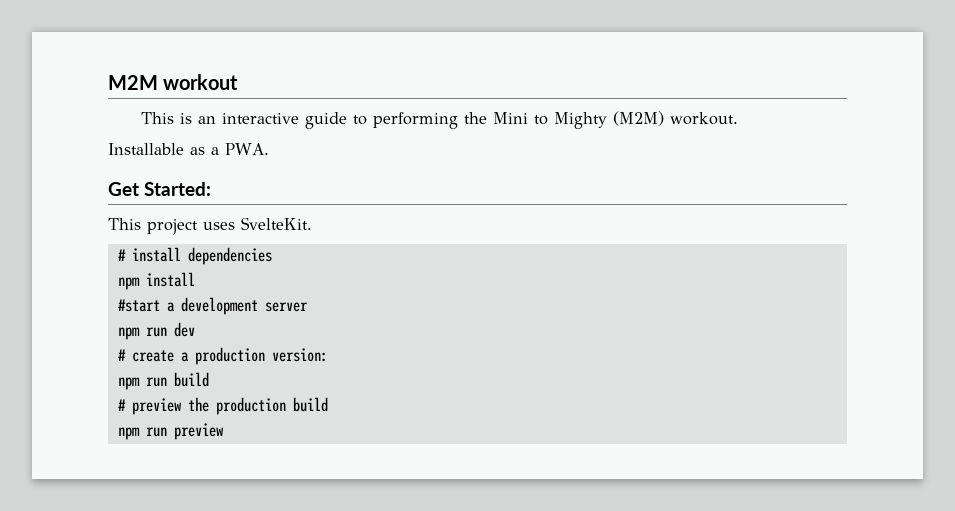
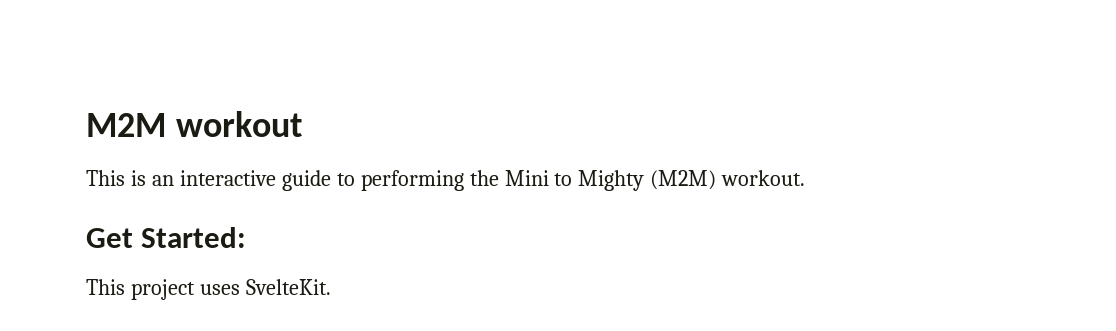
- Installable as a PWA.
- # install dependencies
- npm install
- #start a development server
- npm run dev
- # create a production version:
- npm run build
- # preview the production build
- npm run preview

